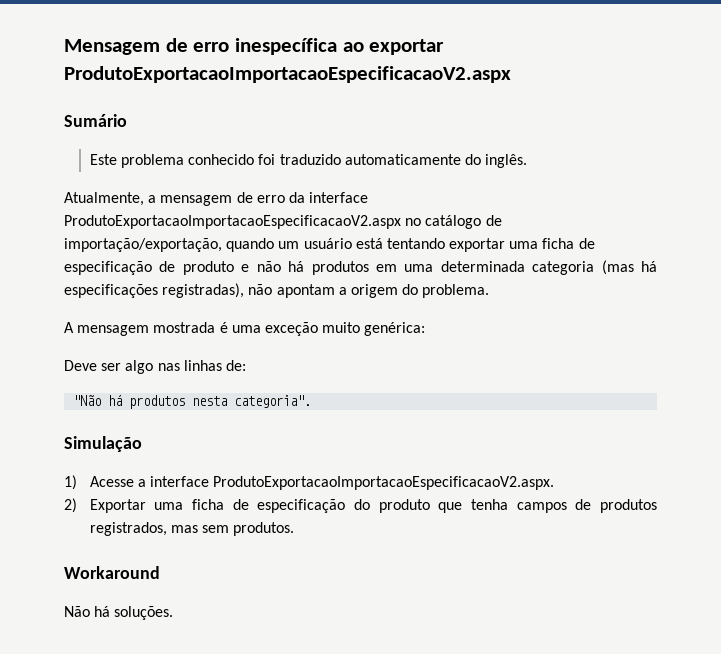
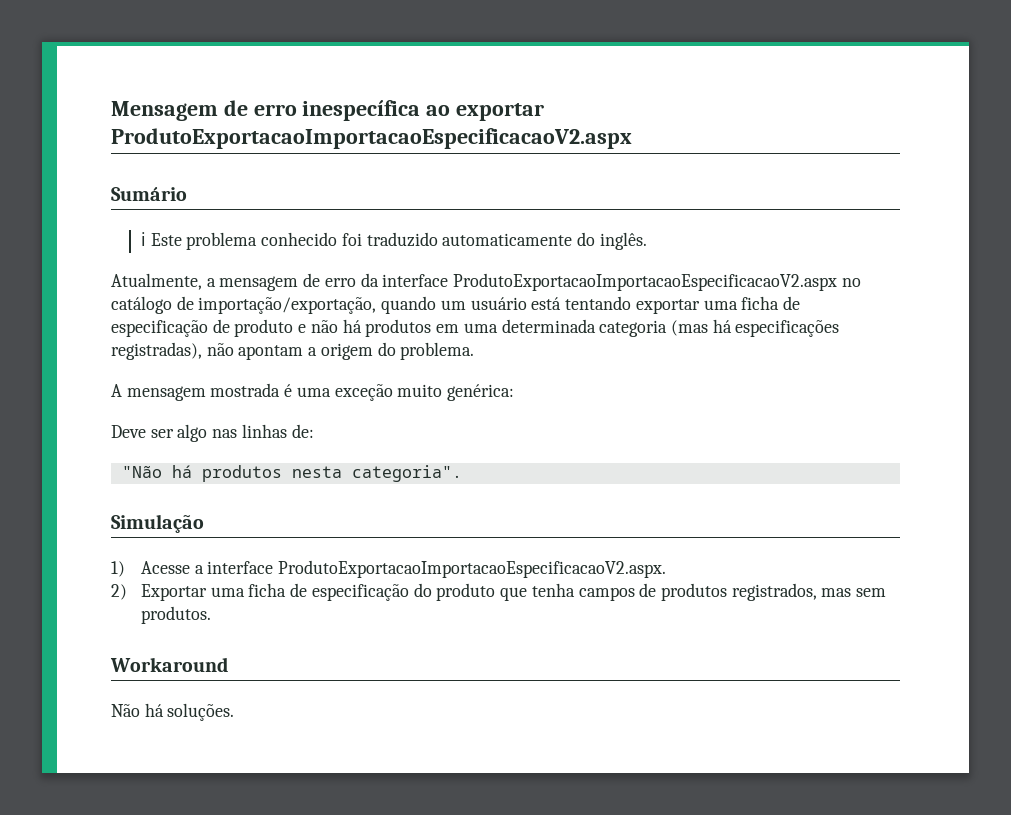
- Este problema conhecido foi traduzido automaticamente do inglês.
+ ℹ Este problema conhecido foi traduzido automaticamente do inglês.

